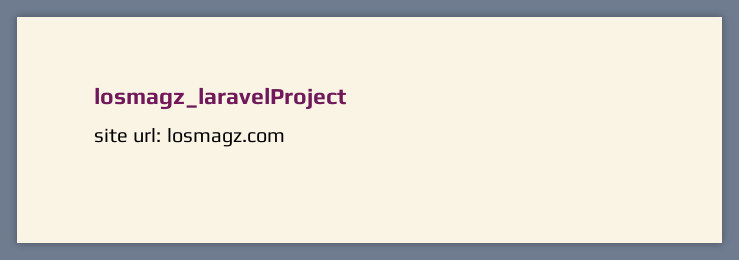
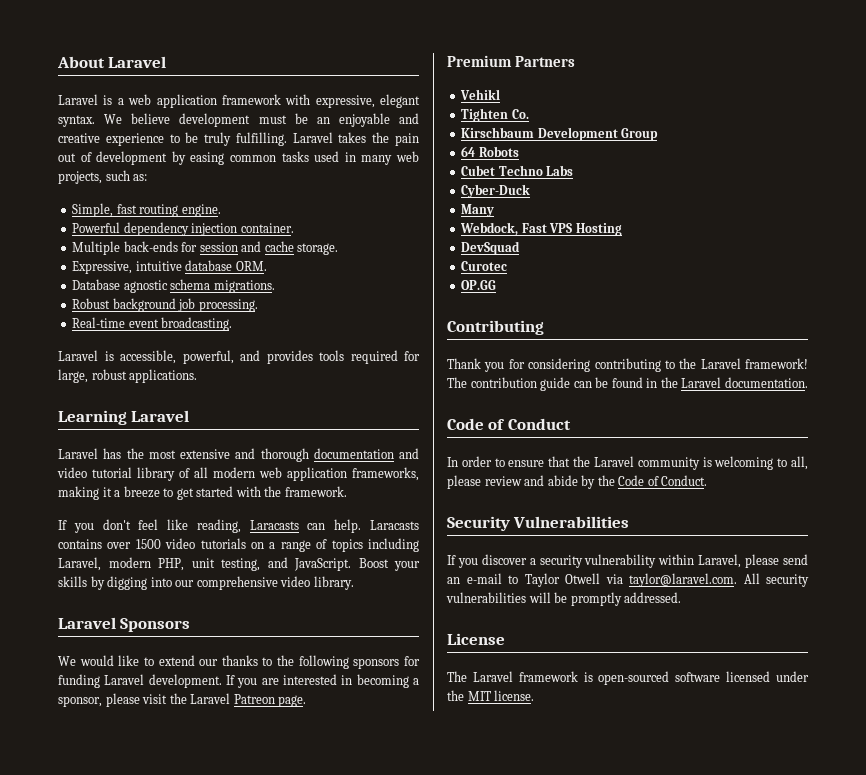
- losmagz_laravelProject
- site url: losmagz.com
+ About Laravel
+ Laravel is a web application framework with expressive, elegant syntax. We believe development must be an enjoyable and creative experience to be truly fulfilling. Laravel takes the pain out of development by easing common tasks used in many web projects, such as:
+ Simple, fast routing engine.
+ Powerful dependency injection container.
+ Multiple back-ends for session and cache storage.
+ Expressive, intuitive database ORM.
+ Database agnostic schema migrations.
+ Robust background job processing.
+ Real-time event broadcasting.
+ Laravel is accessible, powerful, and provides tools required for large, robust applications.
+ Learning Laravel
+ Laravel has the most extensive and thorough documentation and video tutorial library of all modern web application frameworks, making it a breeze to get started with the framework.
+ If you don't feel like reading, Laracasts can help. Laracasts contains over 1500 video tutorials on a range of topics including Laravel, modern PHP, unit testing, and JavaScript. Boost your skills by digging into our comprehensive video library.
+ Laravel Sponsors
+ We would like to extend our thanks to the following sponsors for funding Laravel development. If you are interested in becoming a sponsor, please visit the Laravel Patreon page.
+ Premium Partners
+ Vehikl
+ Tighten Co.
+ Kirschbaum Development Group
+ 64 Robots
+ Cubet Techno Labs
+ Cyber-Duck
+ Many
+ Webdock, Fast VPS Hosting
+ DevSquad
+ Curotec
+ OP.GG
+ Contributing
+ Thank you for considering contributing to the Laravel framework! The contribution guide can be found in the Laravel documentation.
+ Code of Conduct
+ In order to ensure that the Laravel community is welcoming to all, please review and abide by the Code of Conduct.
+ Security Vulnerabilities
+ If you discover a security vulnerability within Laravel, please send an e-mail to Taylor Otwell via taylor@laravel.com. All security vulnerabilities will be promptly addressed.
+ License
+ The Laravel framework is open-sourced software licensed under the MIT license.

